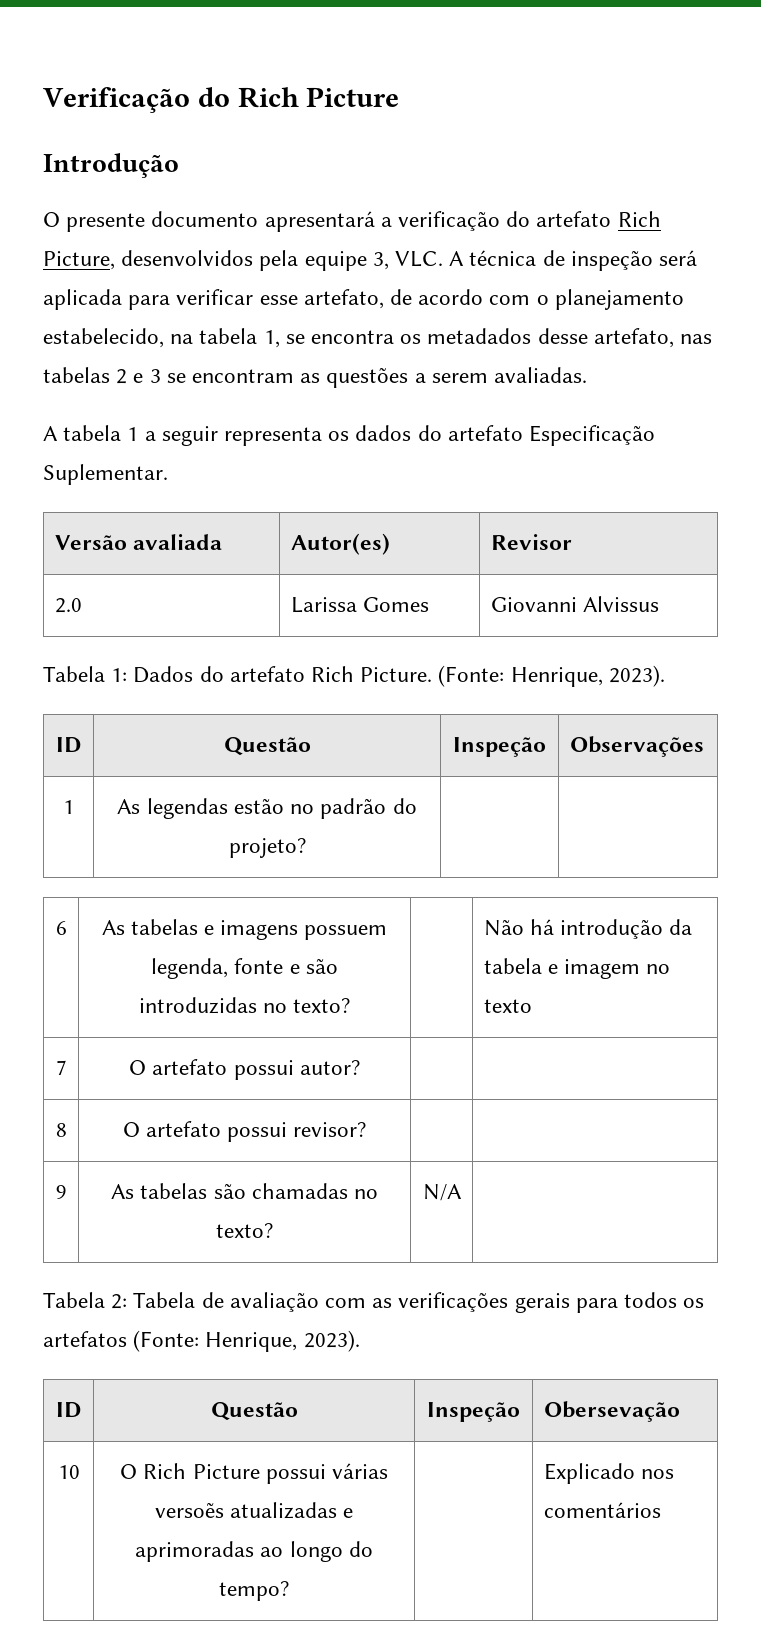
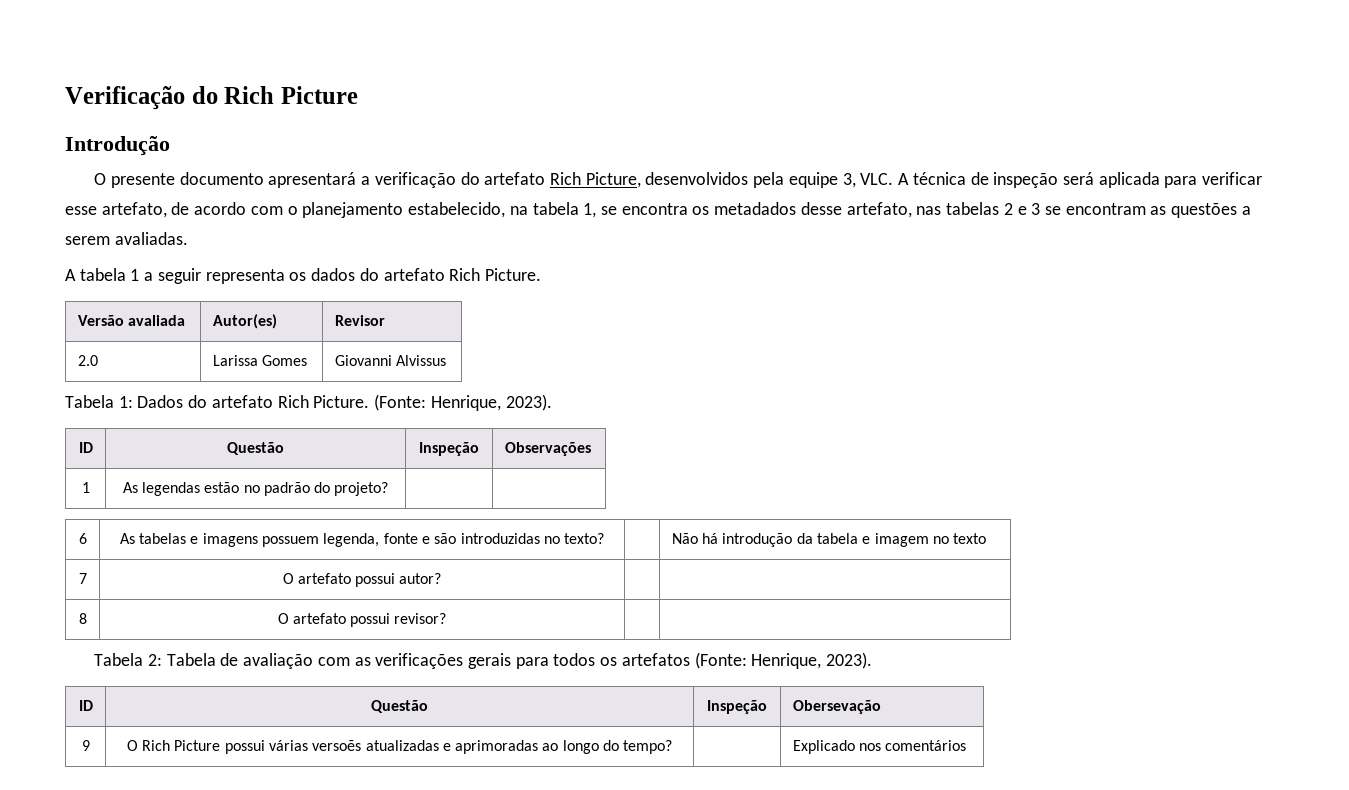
- A tabela 1 a seguir representa os dados do artefato Especificação Suplementar.
+ A tabela 1 a seguir representa os dados do artefato Rich Picture.
- 9 | As tabelas são chamadas no texto? | N/A |
- 10 | O Rich Picture possui várias versoẽs atualizadas e aprimoradas ao longo do tempo? | | Explicado nos comentários
+ 9 | O Rich Picture possui várias versoẽs atualizadas e aprimoradas ao longo do tempo? | | Explicado nos comentários

